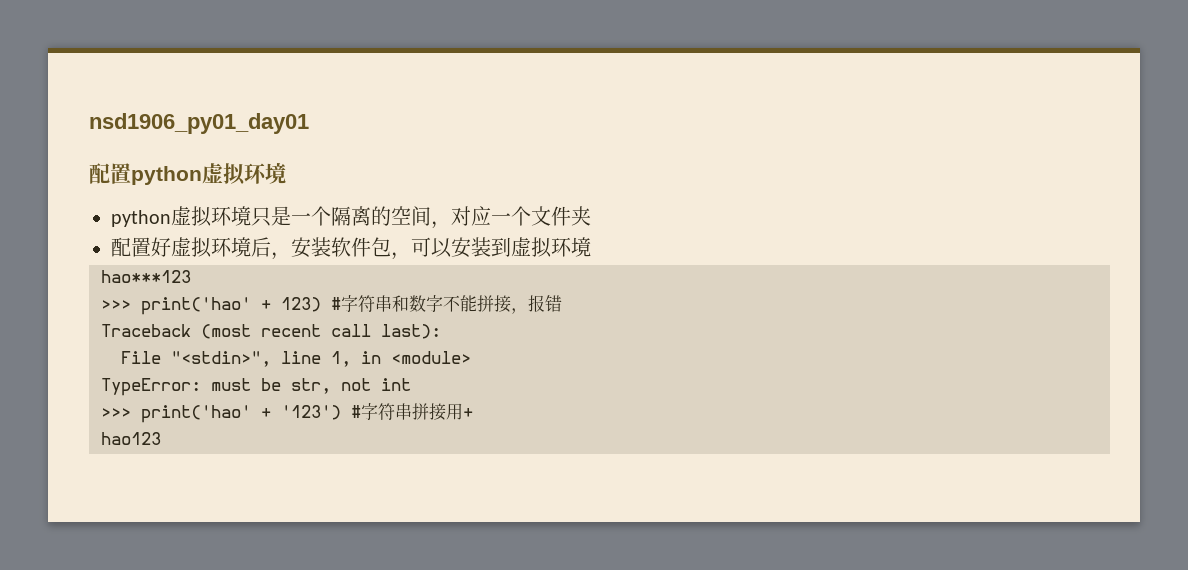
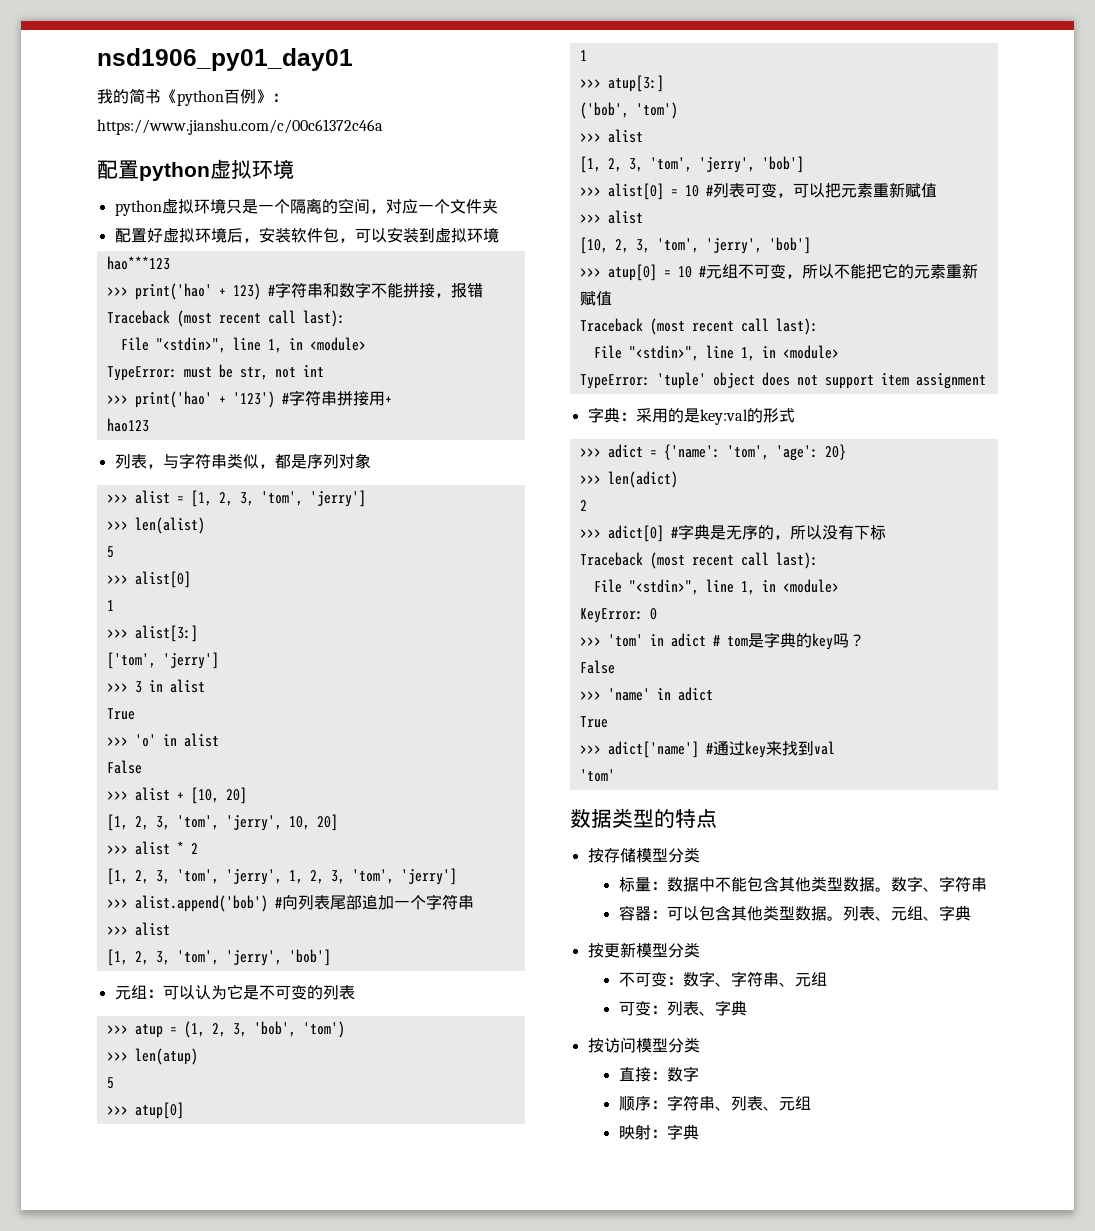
+ 我的简书《python百例》：https://www.jianshu.com/c/00c61372c46a
+ 列表，与字符串类似，都是序列对象
+ >>> alist = [1, 2, 3, 'tom', 'jerry']
+ >>> len(alist)
+ 5
+ >>> alist[0]
+ 1
+ >>> alist[3:]
+ ['tom', 'jerry']
+ >>> 3 in alist
+ True
+ >>> 'o' in alist
+ False
+ >>> alist + [10, 20]
+ [1, 2, 3, 'tom', 'jerry', 10, 20]
+ >>> alist * 2
+ [1, 2, 3, 'tom', 'jerry', 1, 2, 3, 'tom', 'jerry']
+ >>> alist.append('bob') #向列表尾部追加一个字符串
+ >>> alist
+ [1, 2, 3, 'tom', 'jerry', 'bob']
+ 元组：可以认为它是不可变的列表
+ >>> atup = (1, 2, 3, 'bob', 'tom')
+ >>> len(atup)
+ 5
+ >>> atup[0]
+ 1
+ >>> atup[3:]
+ ('bob', 'tom')
+ >>> alist
+ [1, 2, 3, 'tom', 'jerry', 'bob']
+ >>> alist[0] = 10 #列表可变，可以把元素重新赋值
+ >>> alist
+ [10, 2, 3, 'tom', 'jerry', 'bob']
+ >>> atup[0] = 10 #元组不可变，所以不能把它的元素重新赋值
+ Traceback (most recent call last):
+ File "<stdin>", line 1, in <module>
+ TypeError: 'tuple' object does not support item assignment
+ 字典：采用的是key:val的形式
+ >>> adict = {'name': 'tom', 'age': 20}
+ >>> len(adict)
+ 2
+ >>> adict[0] #字典是无序的，所以没有下标
+ Traceback (most recent call last):
+ File "<stdin>", line 1, in <module>
+ KeyError: 0
+ >>> 'tom' in adict # tom是字典的key吗？
+ False
+ >>> 'name' in adict
+ True
+ >>> adict['name'] #通过key来找到val
+ 'tom'
+ 数据类型的特点
+ 按存储模型分类
+ 标量：数据中不能包含其他类型数据。数字、字符串
+ 容器：可以包含其他类型数据。列表、元组、字典
+ 按更新模型分类
+ 不可变：数字、字符串、元组
+ 可变：列表、字典
+ 按访问模型分类
+ 直接：数字
+ 顺序：字符串、列表、元组
+ 映射：字典

